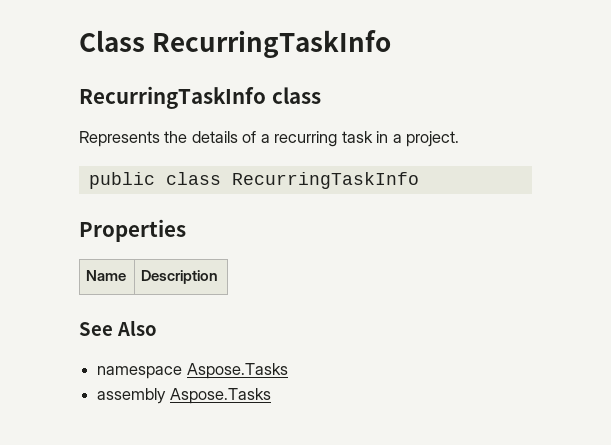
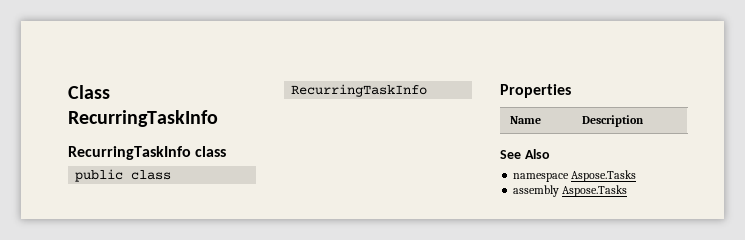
- Represents the details of a recurring task in a project.

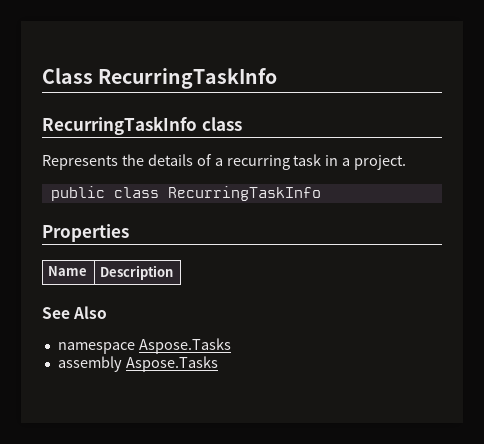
+ Represents the details of a recurring task in a project.

